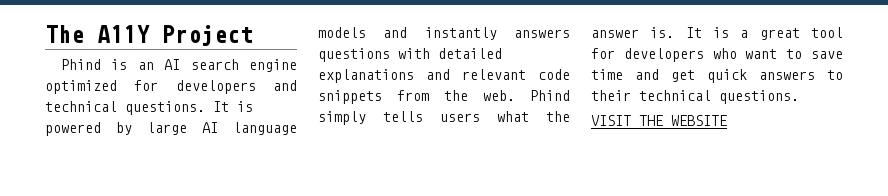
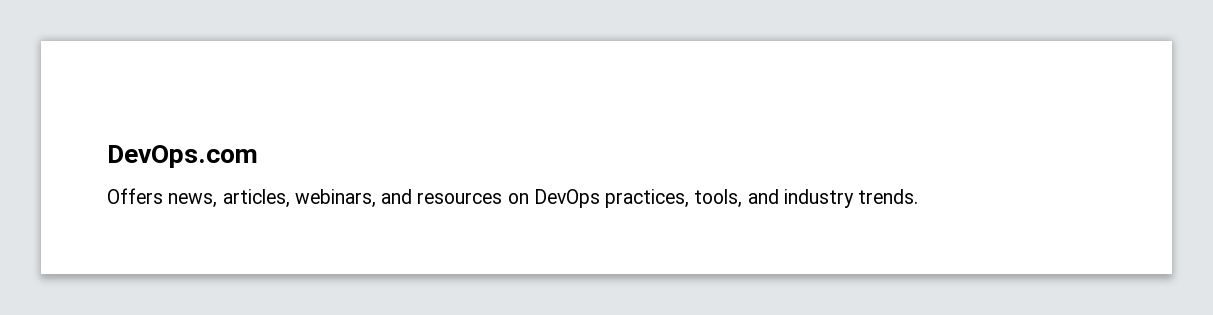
- The A11Y Project
- Phind is an AI search engine optimized for developers and technical questions. It is powered by large AI language models and instantly answers questions with detailed explanations and relevant code snippets from the web. Phind simply tells users what the answer is. It is a great tool for developers who want to save time and get quick answers to their technical questions.
- VISIT THE WEBSITE
+ DevOps.com
+ Offers news, articles, webinars, and resources on DevOps practices, tools, and industry trends.

